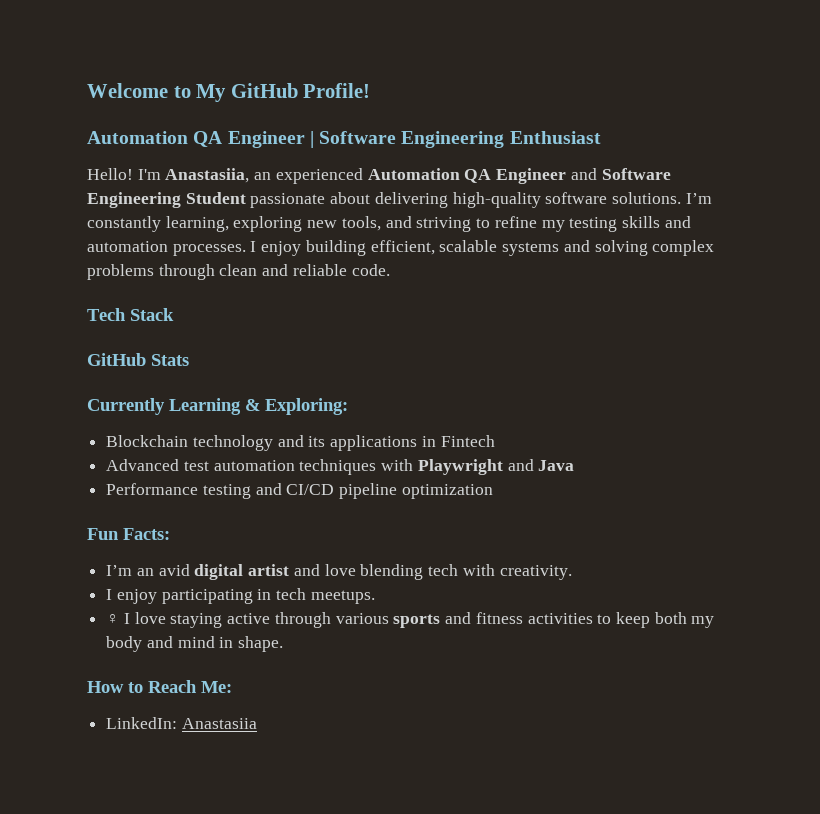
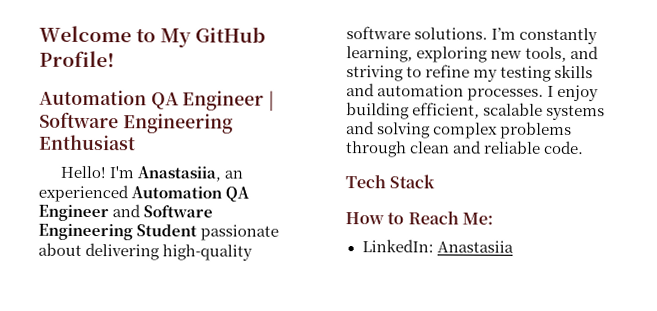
- GitHub Stats
- Currently Learning & Exploring:
- Blockchain technology and its applications in Fintech
- Advanced test automation techniques with Playwright and Java
- Performance testing and CI/CD pipeline optimization
- Fun Facts:
- I’m an avid digital artist and love blending tech with creativity.
- I enjoy participating in tech meetups.
- ♀ I love staying active through various sports and fitness activities to keep both my body and mind in shape.

